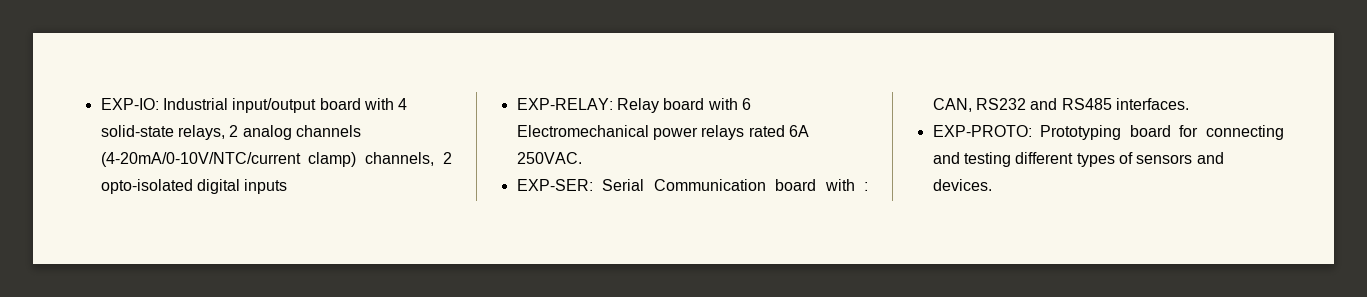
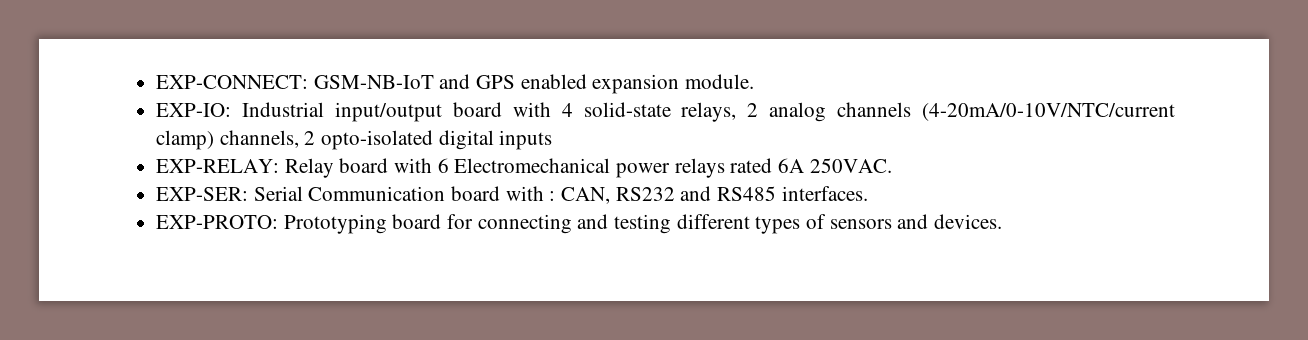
+ EXP-CONNECT: GSM-NB-IoT and GPS enabled expansion module.

